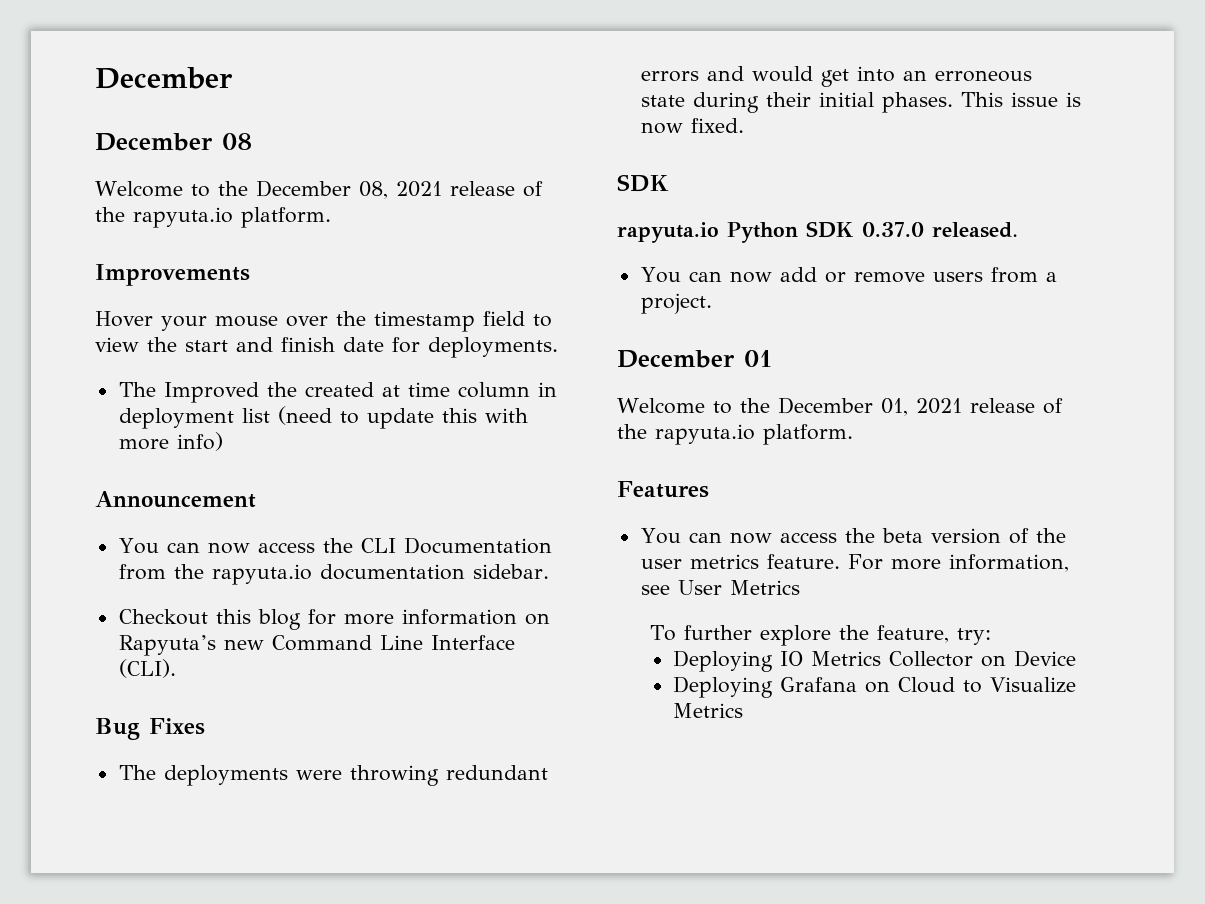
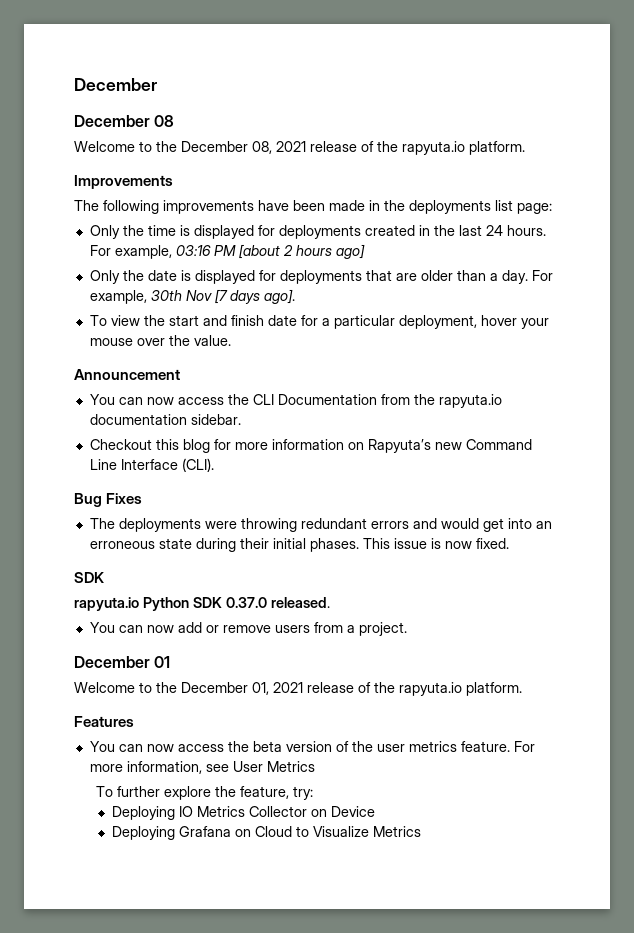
- Hover your mouse over the timestamp field to view the start and finish date for deployments.
- The Improved the created at time column in deployment list (need to update this with more info)
+ The following improvements have been made in the deployments list page:
+ Only the time is displayed for deployments created in the last 24 hours. For example, 03:16 PM [about 2 hours ago]
+ Only the date is displayed for deployments that are older than a day. For example, 30th Nov [7 days ago].
+ To view the start and finish date for a particular deployment, hover your mouse over the value.

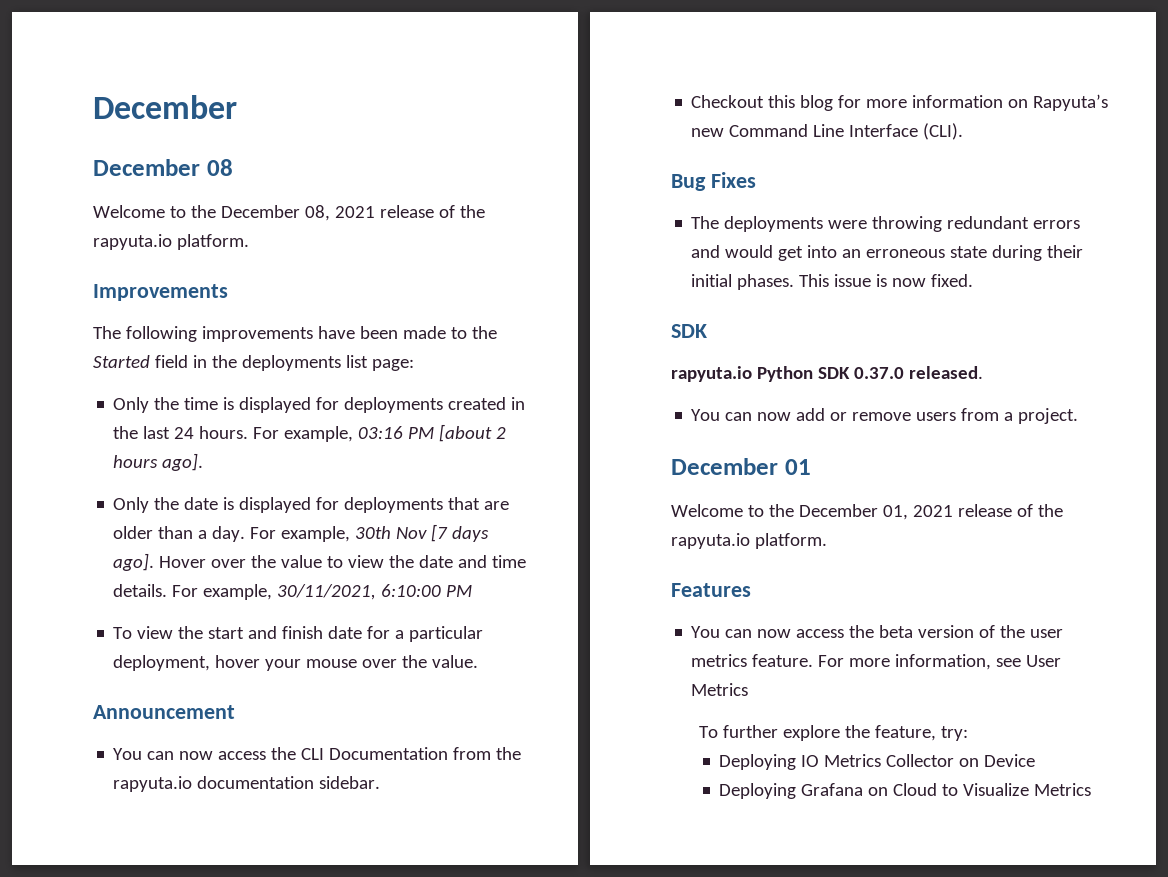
- The following improvements have been made in the deployments list page:
+ The following improvements have been made to the Started field in the deployments list page:
- For example, 03:16 PM [about 2 hours ago]
+ For example, 03:16 PM [about 2 hours ago].
+ Hover over the value to view the date and time details. For example, 30/11/2021, 6:10:00 PM

